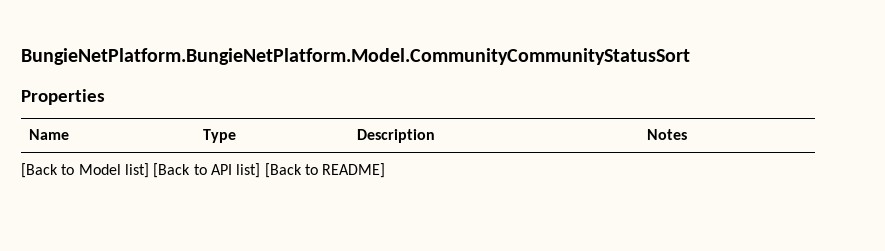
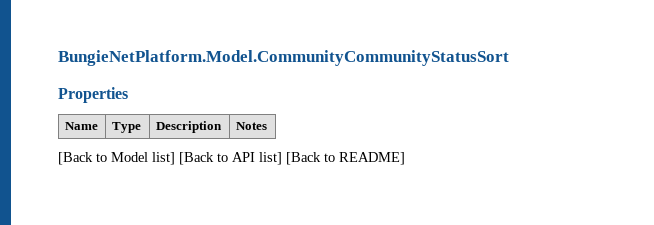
- BungieNetPlatform.BungieNetPlatform.Model.CommunityCommunityStatusSort
+ BungieNetPlatform.Model.CommunityCommunityStatusSort

